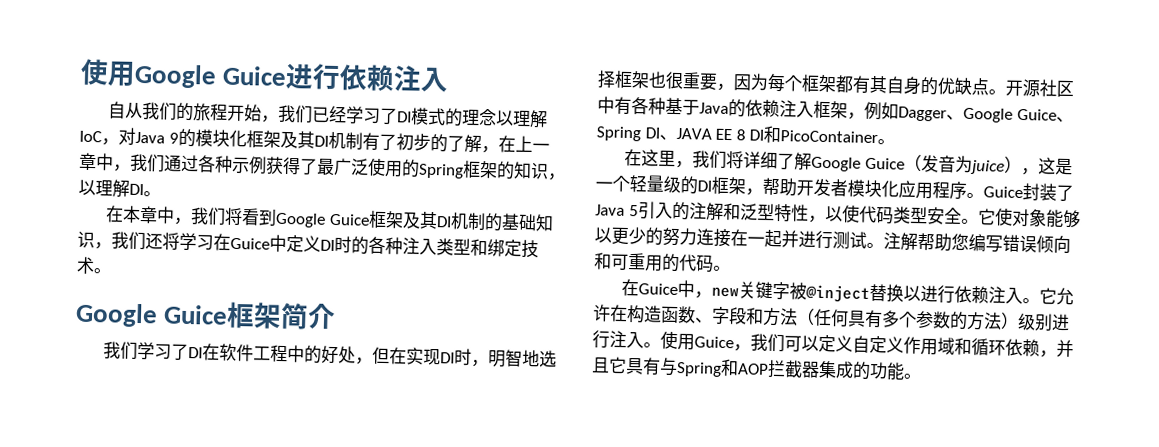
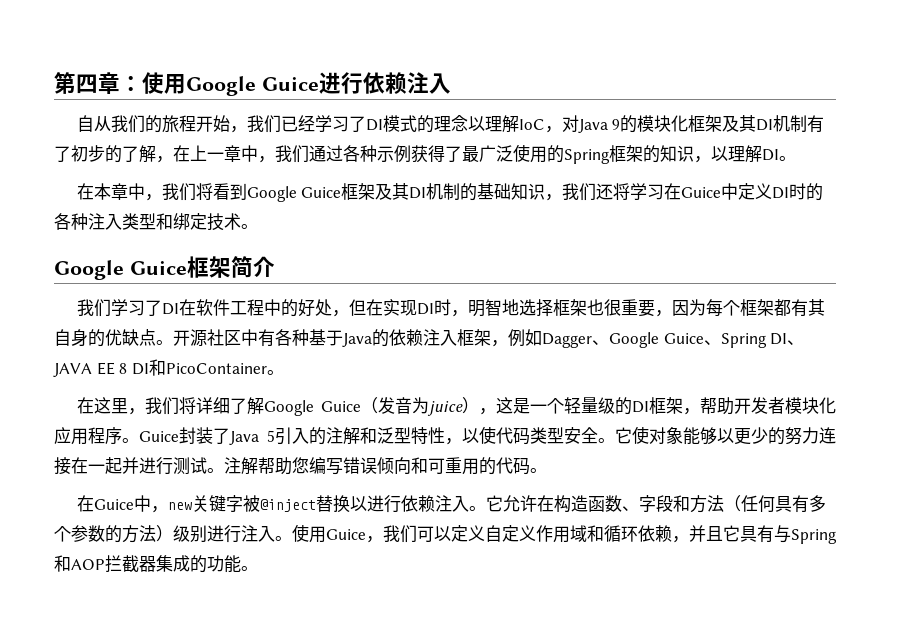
- 使用Google Guice进行依赖注入
+ 第四章：使用Google Guice进行依赖注入

